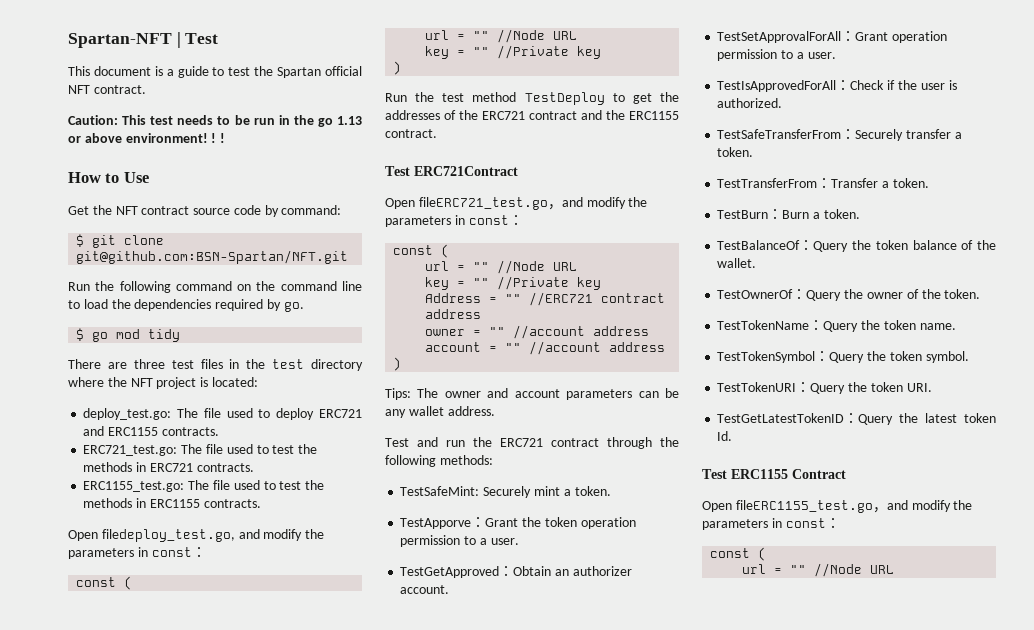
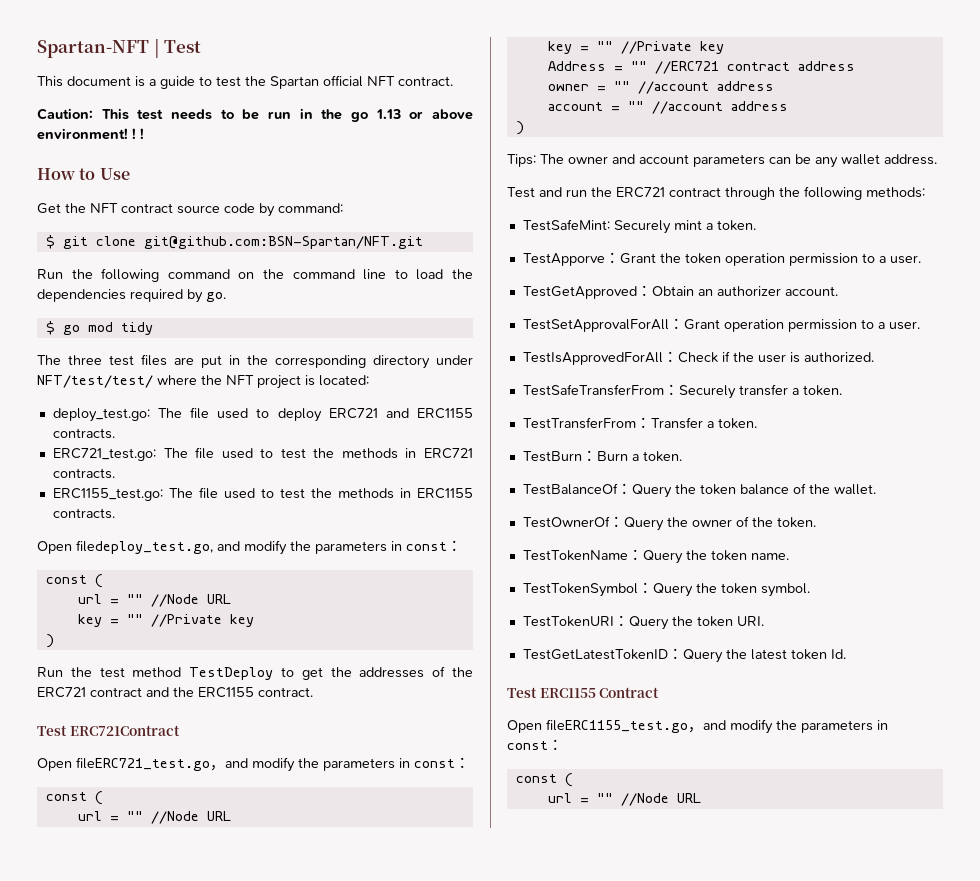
- There are three test files in the test directory where the NFT project is located:
+ The three test files are put in the corresponding directory under NFT/test/test/ where the NFT project is located:

